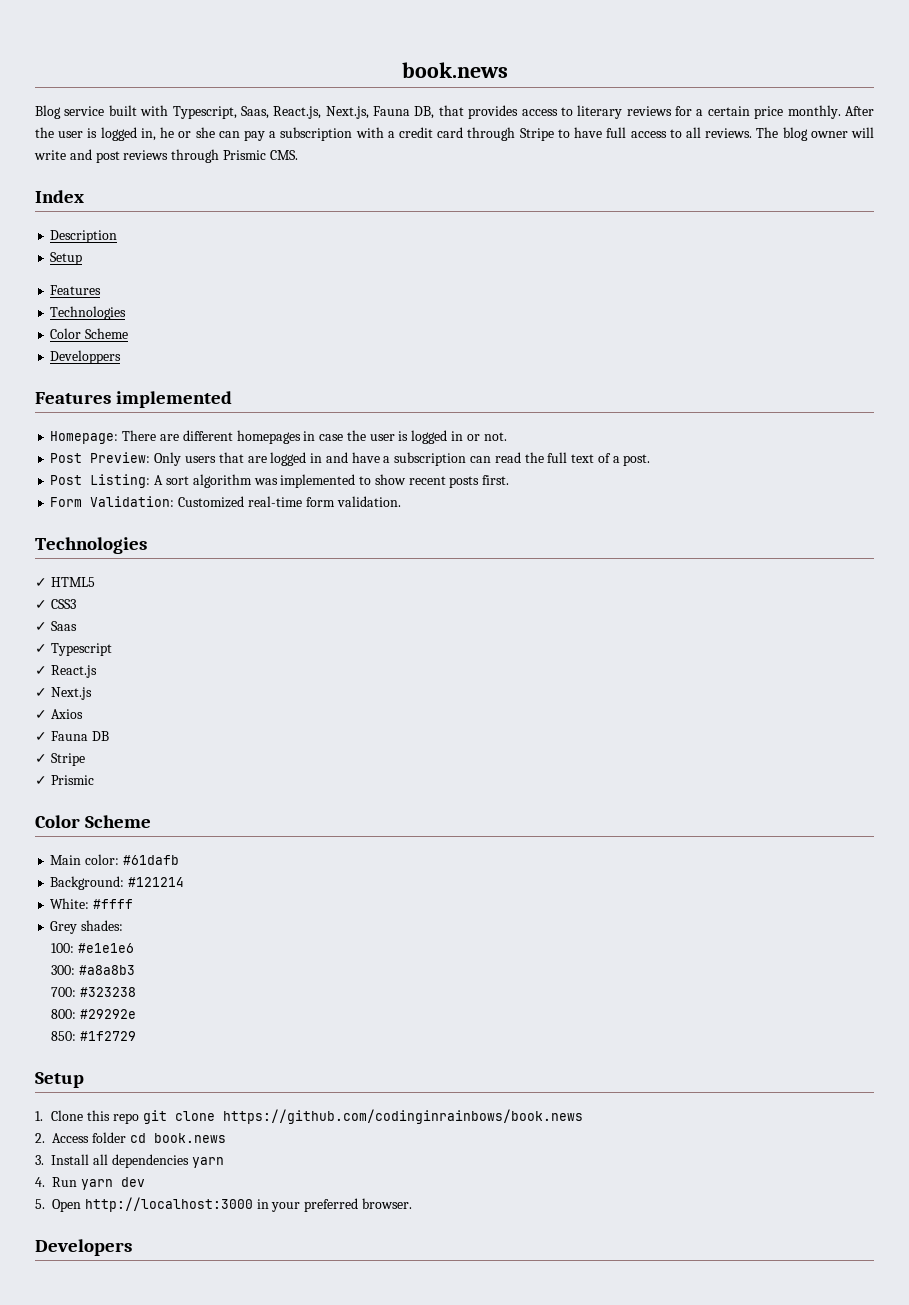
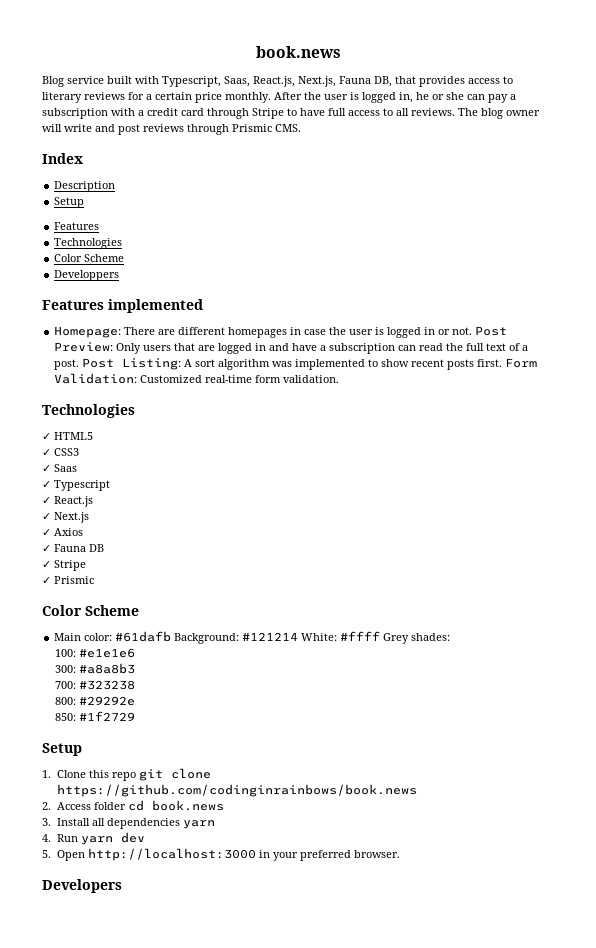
- Homepage: There are different homepages in case the user is logged in or not.
- Post Preview: Only users that are logged in and have a subscription can read the full text of a post.
- Post Listing: A sort algorithm was implemented to show recent posts first.
- Form Validation: Customized real-time form validation.
+ Homepage: There are different homepages in case the user is logged in or not. Post Preview: Only users that are logged in and have a subscription can read the full text of a post. Post Listing: A sort algorithm was implemented to show recent posts first. Form Validation: Customized real-time form validation.
- Main color: #61dafb
- Background: #121214
- White: #ffff
- Grey shades:
+ Main color: #61dafb Background: #121214 White: #ffff Grey shades:

